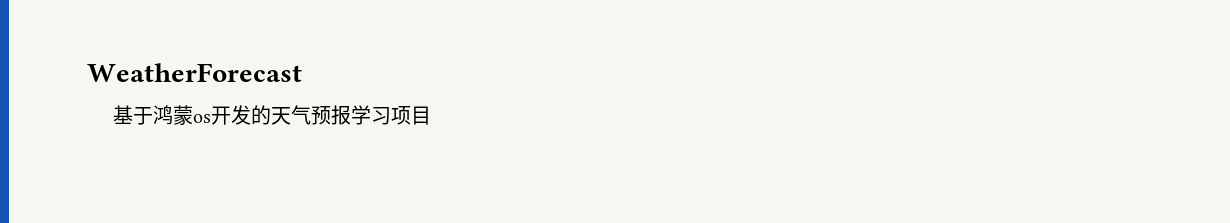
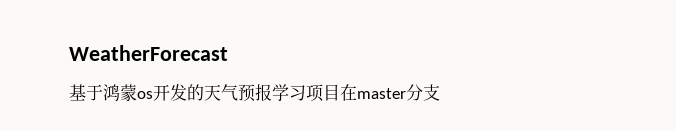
- 基于鸿蒙os开发的天气预报学习项目
+ 基于鸿蒙os开发的天气预报学习项目在master分支

